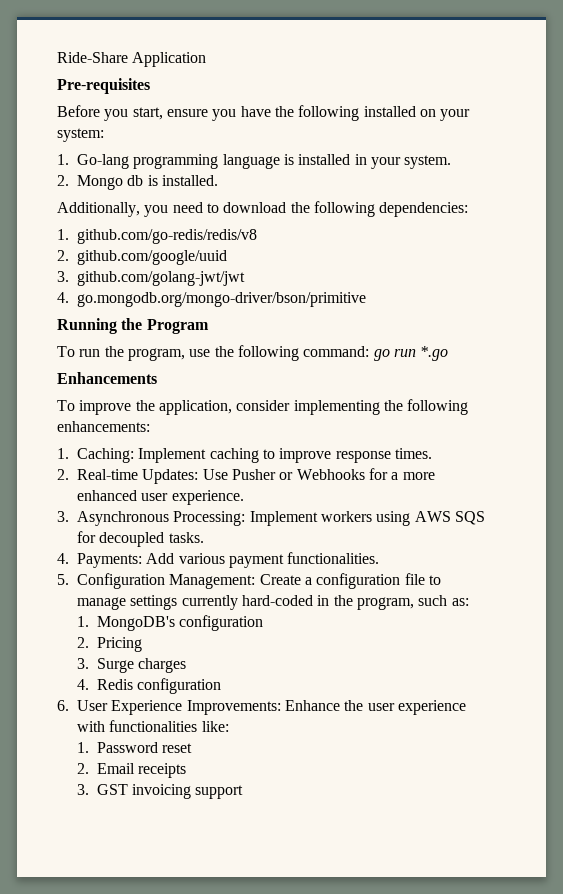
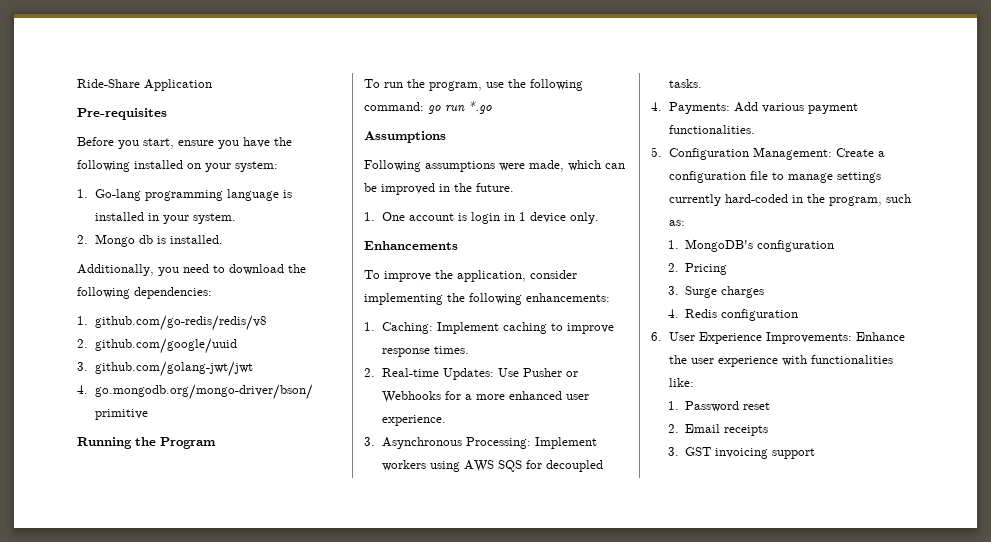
+ Assumptions
+ Following assumptions were made, which can be improved in the future.
+ 1. One account is login in 1 device only.

